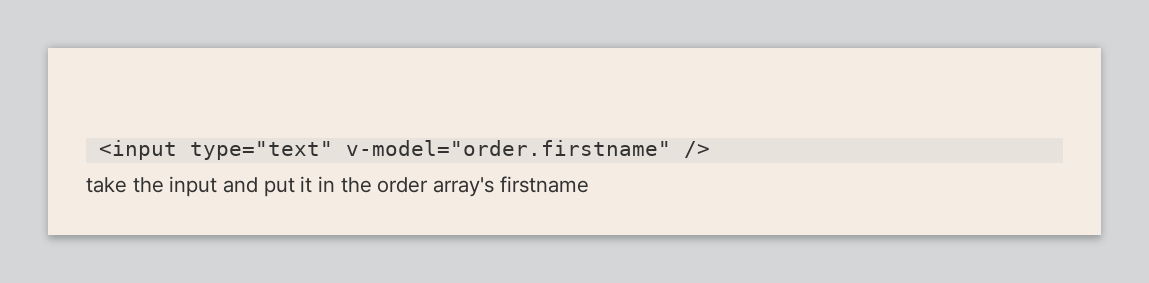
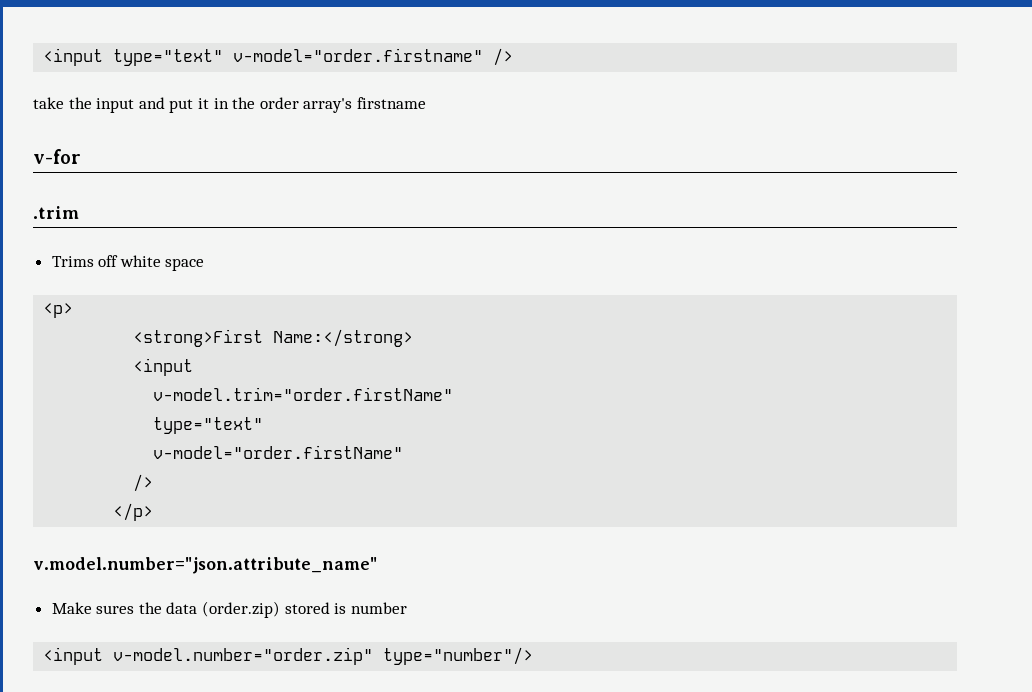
+ v-for
+ .trim
+ Trims off white space
+ <p>
+ <strong>First Name:</strong>
+ <input
+ v-model.trim="order.firstName"
+ type="text"
+ v-model="order.firstName"
+ />
+ </p>
+ v.model.number="json.attribute_name"
+ Make sures the data (order.zip) stored is number
+ <input v-model.number="order.zip" type="number"/>

